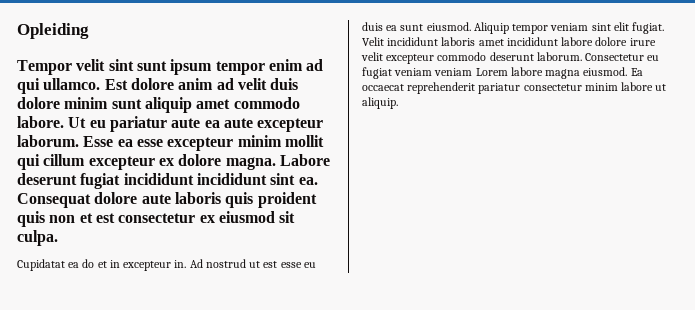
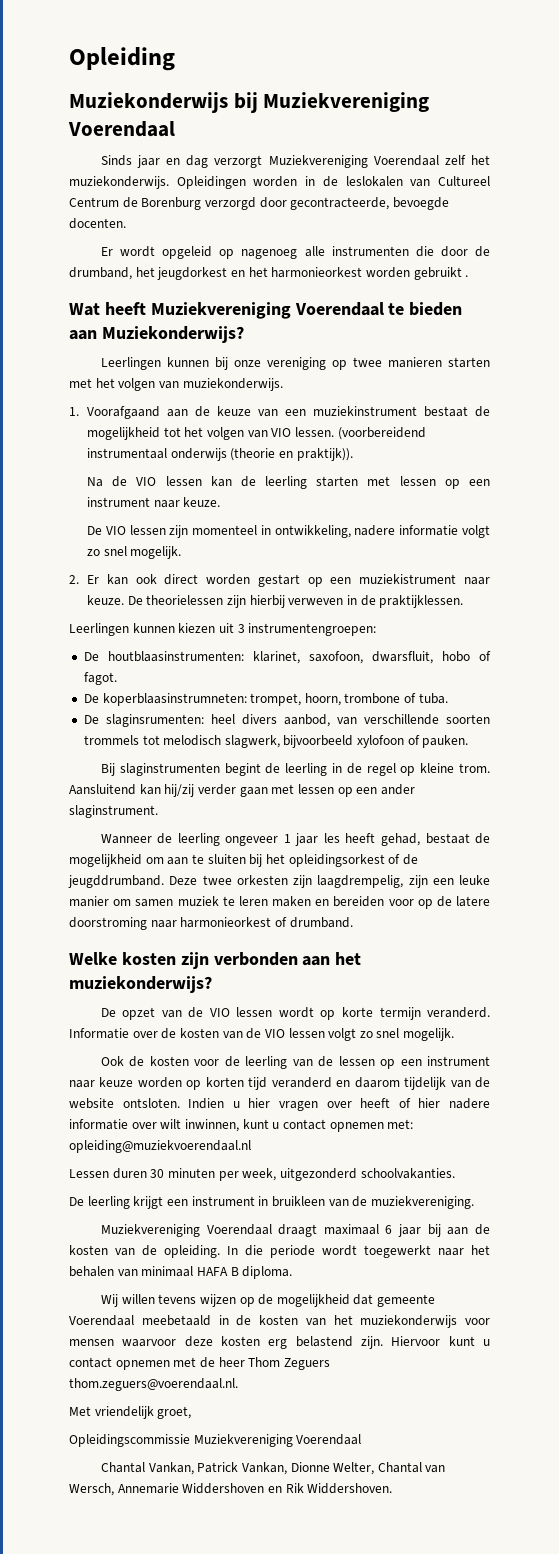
- Tempor velit sint sunt ipsum tempor enim ad qui ullamco. Est dolore anim ad velit duis dolore minim sunt aliquip amet commodo labore. Ut eu pariatur aute ea aute excepteur laborum. Esse ea esse excepteur minim mollit qui cillum excepteur ex dolore magna. Labore deserunt fugiat incididunt incididunt sint ea. Consequat dolore aute laboris quis proident quis non et est consectetur ex eiusmod sit culpa.
- Cupidatat ea do et in excepteur in. Ad nostrud ut est esse eu duis ea sunt eiusmod. Aliquip tempor veniam sint elit fugiat. Velit incididunt laboris amet incididunt labore dolore irure velit excepteur commodo deserunt laborum. Consectetur eu fugiat veniam veniam Lorem labore magna eiusmod. Ea occaecat reprehenderit pariatur consectetur minim labore ut aliquip.
+ Muziekonderwijs bij Muziekvereniging Voerendaal
+ Sinds jaar en dag verzorgt Muziekvereniging Voerendaal zelf het muziekonderwijs. Opleidingen worden in de leslokalen van Cultureel Centrum de Borenburg verzorgd door gecontracteerde, bevoegde docenten.
+ Er wordt opgeleid op nagenoeg alle instrumenten die door de drumband, het jeugdorkest en het harmonieorkest worden gebruikt .
+ Wat heeft Muziekvereniging Voerendaal te bieden aan Muziekonderwijs?
+ Leerlingen kunnen bij onze vereniging op twee manieren starten met het volgen van muziekonderwijs.
+ 1. Voorafgaand aan de keuze van een muziekinstrument bestaat de mogelijkheid tot het volgen van VIO lessen. (voorbereidend instrumentaal onderwijs (theorie en praktijk)).
+ Na de VIO lessen kan de leerling starten met lessen op een instrument naar keuze.
+ De VIO lessen zijn momenteel in ontwikkeling, nadere informatie volgt zo snel mogelijk.
+ 2. Er kan ook direct worden gestart op een muziekistrument naar keuze. De theorielessen zijn hierbij verweven in de praktijklessen.
+ Leerlingen kunnen kiezen uit 3 instrumentengroepen:
+ De houtblaasinstrumenten: klarinet, saxofoon, dwarsfluit, hobo of fagot.
+ De koperblaasinstrumneten: trompet, hoorn, trombone of tuba.
+ De slaginsrumenten: heel divers aanbod, van verschillende soorten trommels tot melodisch slagwerk, bijvoorbeeld xylofoon of pauken.
+ Bij slaginstrumenten begint de leerling in de regel op kleine trom. Aansluitend kan hij/zij verder gaan met lessen op een ander slaginstrument.
+ Wanneer de leerling ongeveer 1 jaar les heeft gehad, bestaat de mogelijkheid om aan te sluiten bij het opleidingsorkest of de jeugddrumband. Deze twee orkesten zijn laagdrempelig, zijn een leuke manier om samen muziek te leren maken en bereiden voor op de latere doorstroming naar harmonieorkest of drumband.
+ Welke kosten zijn verbonden aan het muziekonderwijs?
+ De opzet van de VIO lessen wordt op korte termijn veranderd. Informatie over de kosten van de VIO lessen volgt zo snel mogelijk.
+ Ook de kosten voor de leerling van de lessen op een instrument naar keuze worden op korten tijd veranderd en daarom tijdelijk van de website ontsloten. Indien u hier vragen over heeft of hier nadere informatie over wilt inwinnen, kunt u contact opnemen met: opleiding@muziekvoerendaal.nl
+ Lessen duren 30 minuten per week, uitgezonderd schoolvakanties.
+ De leerling krijgt een instrument in bruikleen van de muziekvereniging.
+ Muziekvereniging Voerendaal draagt maximaal 6 jaar bij aan de kosten van de opleiding. In die periode wordt toegewerkt naar het behalen van minimaal HAFA B diploma.
+ Wij willen tevens wijzen op de mogelijkheid dat gemeente Voerendaal meebetaald in de kosten van het muziekonderwijs voor mensen waarvoor deze kosten erg belastend zijn. Hiervoor kunt u contact opnemen met de heer Thom Zeguers thom.zeguers@voerendaal.nl.
+ Met vriendelijk groet,
+ Opleidingscommissie Muziekvereniging Voerendaal
+ Chantal Vankan, Patrick Vankan, Dionne Welter, Chantal van Wersch, Annemarie Widdershoven en Rik Widdershoven.

